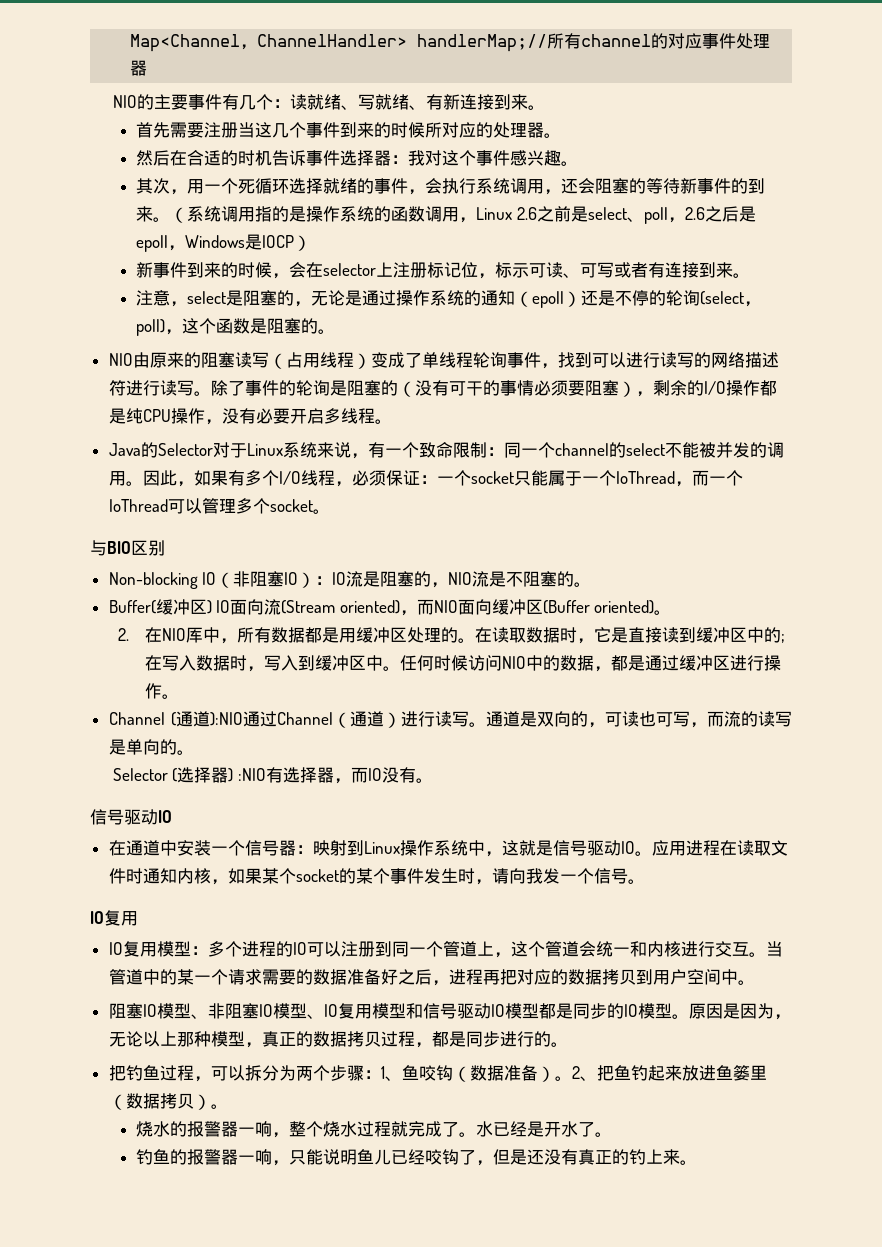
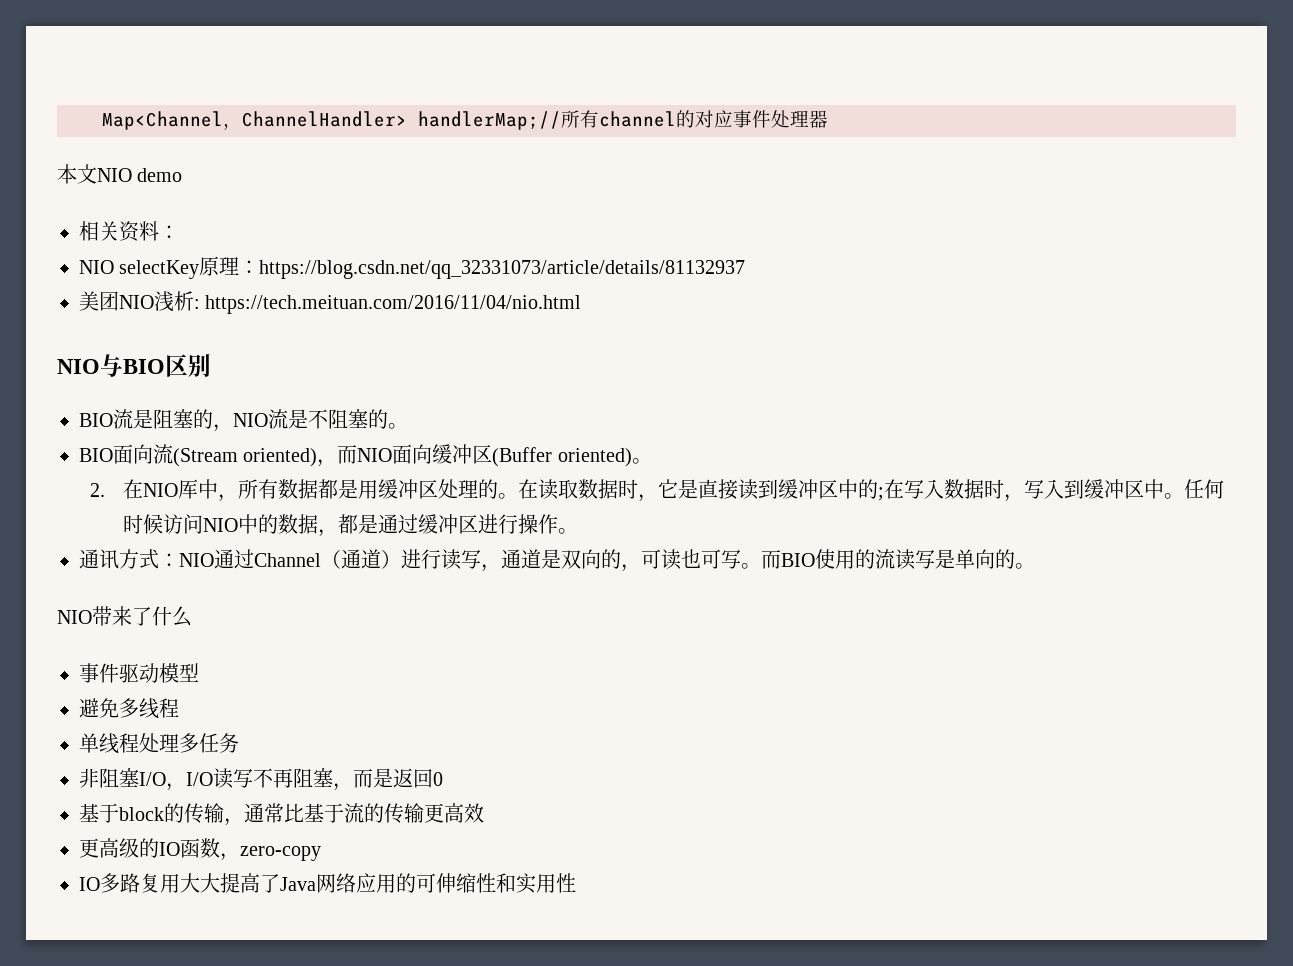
- NIO的主要事件有几个：读就绪、写就绪、有新连接到来。
- 首先需要注册当这几个事件到来的时候所对应的处理器。
- 然后在合适的时机告诉事件选择器：我对这个事件感兴趣。
- 其次，用一个死循环选择就绪的事件，会执行系统调用，还会阻塞的等待新事件的到来。（系统调用指的是操作系统的函数调用，Linux 2.6之前是select、poll，2.6之后是epoll，Windows是IOCP）
- 新事件到来的时候，会在selector上注册标记位，标示可读、可写或者有连接到来。
- 注意，select是阻塞的，无论是通过操作系统的通知（epoll）还是不停的轮询(select，poll)，这个函数是阻塞的。
- NIO由原来的阻塞读写（占用线程）变成了单线程轮询事件，找到可以进行读写的网络描述符进行读写。除了事件的轮询是阻塞的（没有可干的事情必须要阻塞），剩余的I/O操作都是纯CPU操作，没有必要开启多线程。
- Java的Selector对于Linux系统来说，有一个致命限制：同一个channel的select不能被并发的调用。因此，如果有多个I/O线程，必须保证：一个socket只能属于一个IoThread，而一个IoThread可以管理多个socket。
- 与BIO区别
- Non-blocking IO（非阻塞IO）：IO流是阻塞的，NIO流是不阻塞的。
+ 本文NIO demo
+ 相关资料：
+ NIO selectKey原理：https://blog.csdn.net/qq_32331073/article/details/81132937
+ 美团NIO浅析: https://tech.meituan.com/2016/11/04/nio.html
+ NIO与BIO区别
+ BIO流是阻塞的，NIO流是不阻塞的。
- Buffer(缓冲区) IO面向流(Stream oriented)，而NIO面向缓冲区(Buffer oriented)。
+ BIO面向流(Stream oriented)，而NIO面向缓冲区(Buffer oriented)。
- Channel (通道):NIO通过Channel（通道）进行读写。通道是双向的，可读也可写，而流的读写是单向的。
+ 通讯方式：NIO通过Channel（通道）进行读写，通道是双向的，可读也可写。而BIO使用的流读写是单向的。
- Selector (选择器) :NIO有选择器，而IO没有。
- 信号驱动IO
- 在通道中安装一个信号器：映射到Linux操作系统中，这就是信号驱动IO。应用进程在读取文件时通知内核，如果某个socket的某个事件发生时，请向我发一个信号。
- IO复用
- IO复用模型：多个进程的IO可以注册到同一个管道上，这个管道会统一和内核进行交互。当管道中的某一个请求需要的数据准备好之后，进程再把对应的数据拷贝到用户空间中。
- 阻塞IO模型、非阻塞IO模型、IO复用模型和信号驱动IO模型都是同步的IO模型。原因是因为，无论以上那种模型，真正的数据拷贝过程，都是同步进行的。
- 把钓鱼过程，可以拆分为两个步骤：1、鱼咬钩（数据准备）。2、把鱼钓起来放进鱼篓里（数据拷贝）。
- 烧水的报警器一响，整个烧水过程就完成了。水已经是开水了。
- 钓鱼的报警器一响，只能说明鱼儿已经咬钩了，但是还没有真正的钓上来。
+ NIO带来了什么
+ 事件驱动模型
+ 避免多线程
+ 单线程处理多任务
+ 非阻塞I/O，I/O读写不再阻塞，而是返回0
+ 基于block的传输，通常比基于流的传输更高效
+ 更高级的IO函数，zero-copy
+ IO多路复用大大提高了Java网络应用的可伸缩性和实用性

